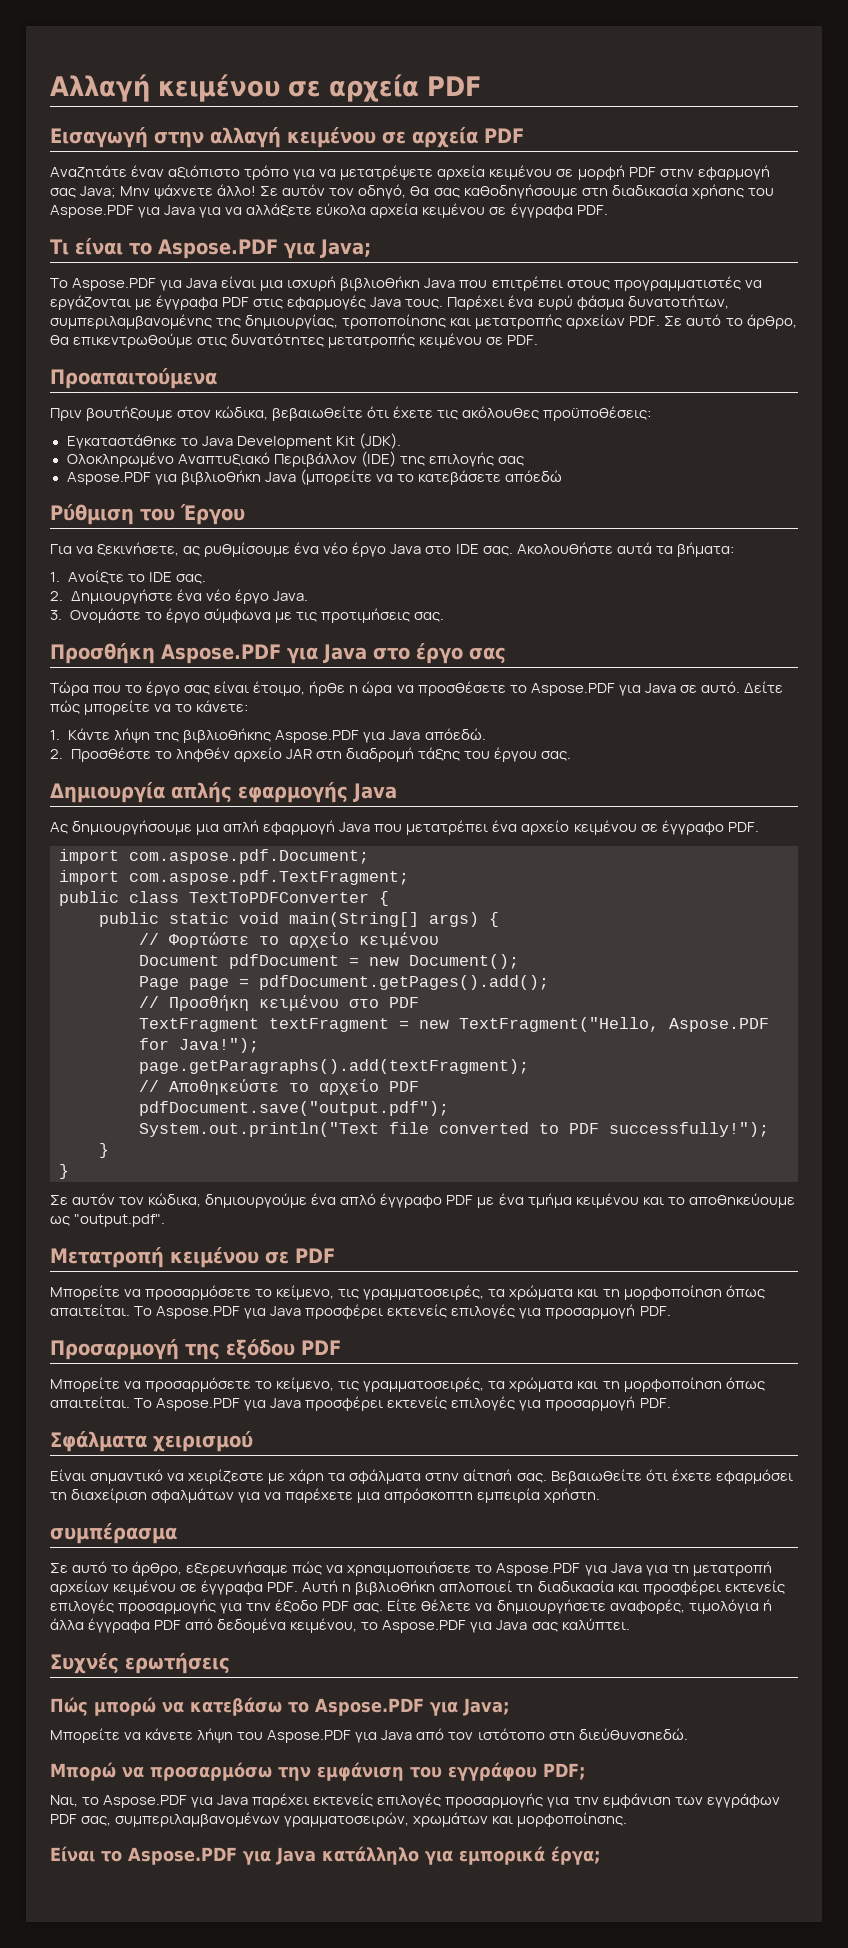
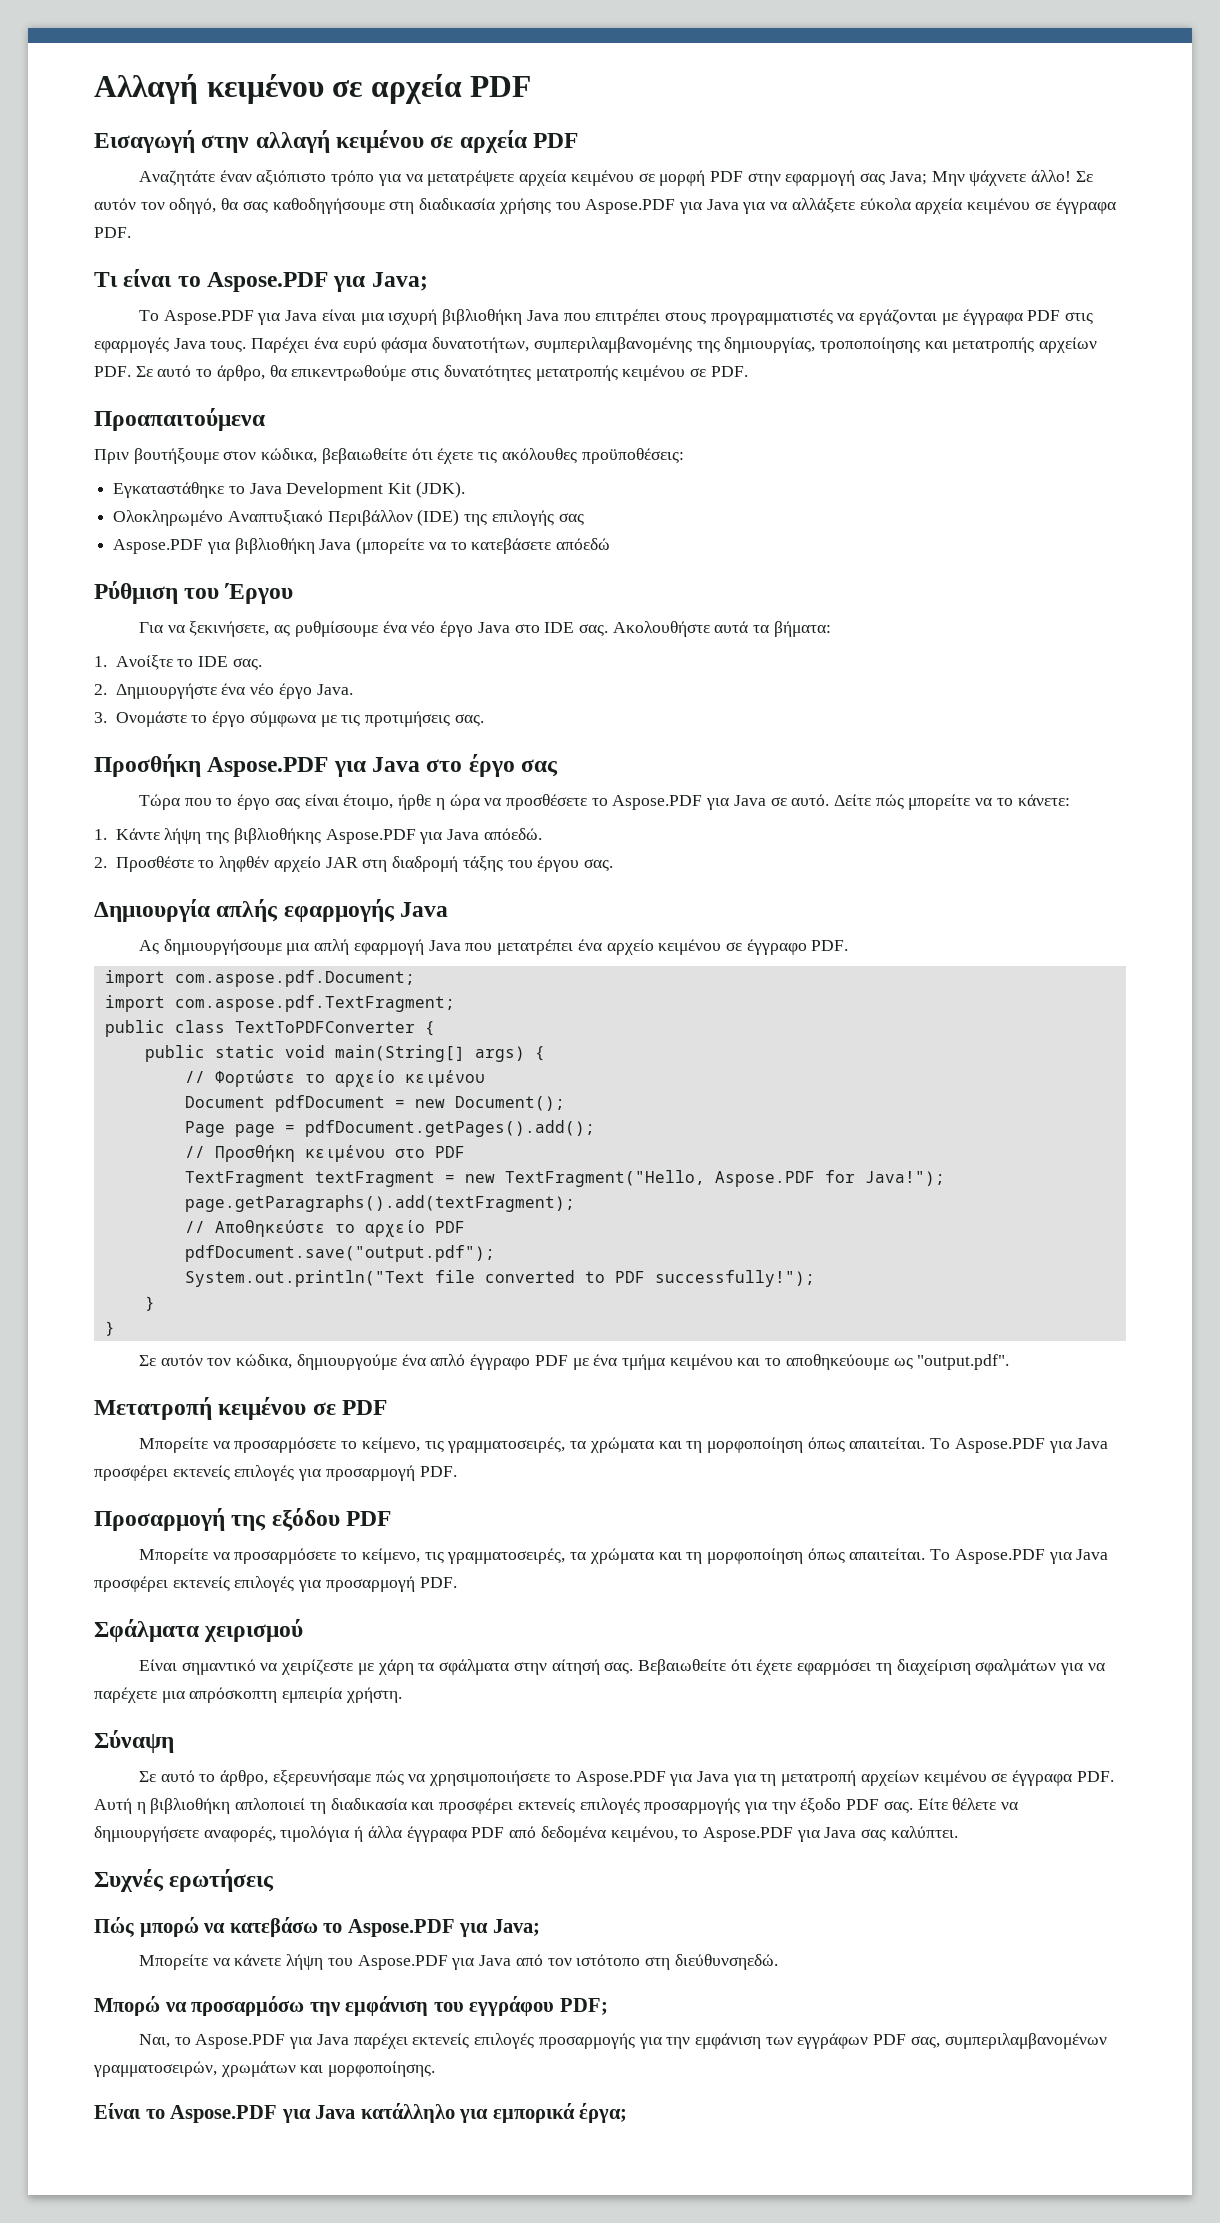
- συμπέρασμα
+ Σύναψη

